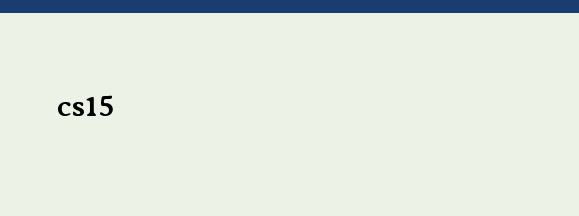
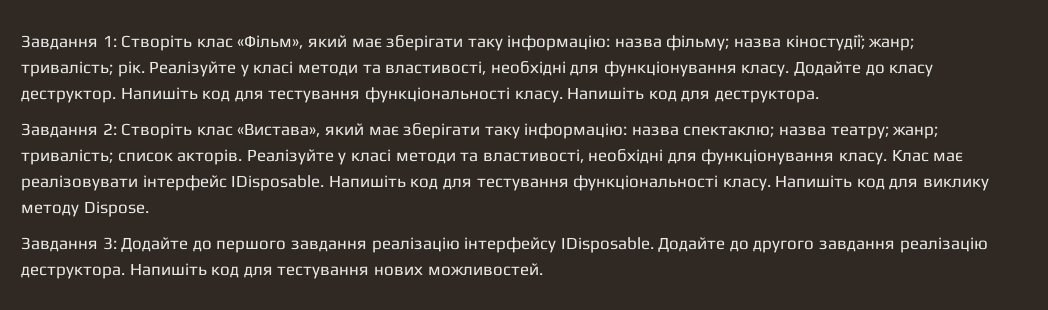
- cs15
+ Завдання 1: Створіть клас «Фільм», який має зберігати таку інформацію: назва фільму; назва кіностудії; жанр; тривалість; рік. Реалізуйте у класі методи та властивості, необхідні для функціонування класу. Додайте до класу деструктор. Напишіть код для тестування функціональності класу. Напишіть код для деструктора.
+ Завдання 2: Створіть клас «Вистава», який має зберігати таку інформацію: назва спектаклю; назва театру; жанр; тривалість; список акторів. Реалізуйте у класі методи та властивості, необхідні для функціонування класу. Клас має реалізовувати інтерфейс IDisposable. Напишіть код для тестування функціональності класу. Напишіть код для виклику методу Dispose.
+ Завдання 3: Додайте до першого завдання реалізацію інтерфейсу IDisposable. Додайте до другого завдання реалізацію деструктора. Напишіть код для тестування нових можливостей.

